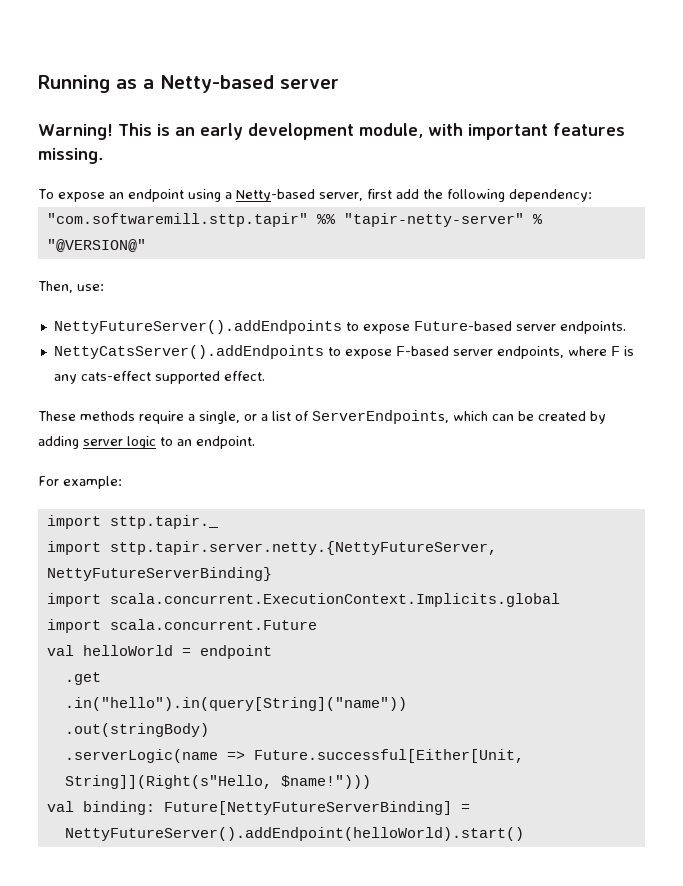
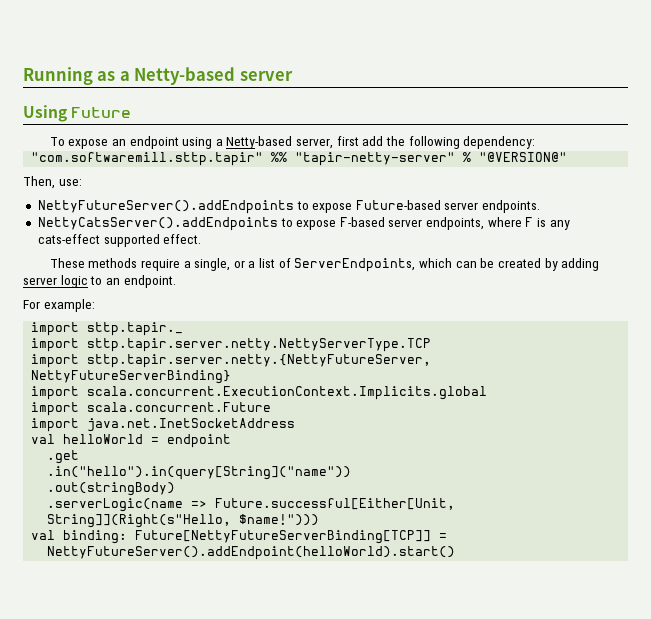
- Warning! This is an early development module, with important features missing.
+ Using Future
+ import sttp.tapir.server.netty.NettyServerType.TCP
+ import java.net.InetSocketAddress
- val binding: Future[NettyFutureServerBinding] =
+ val binding: Future[NettyFutureServerBinding[TCP]] =

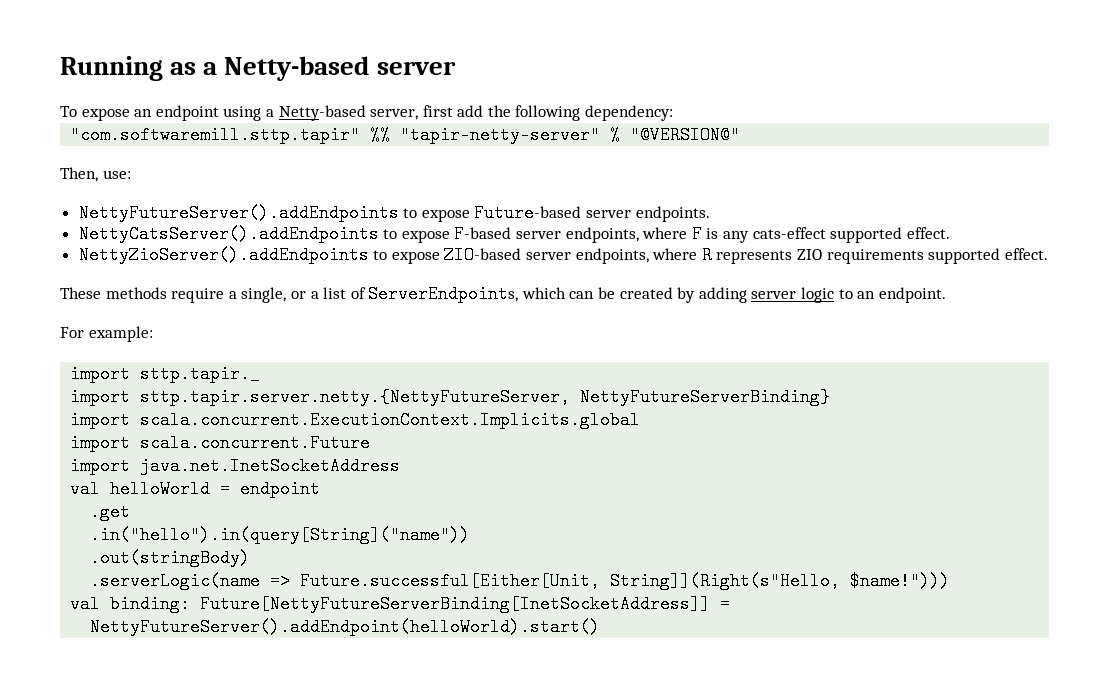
- Using Future
+ NettyZioServer().addEndpoints to expose ZIO-based server endpoints, where R represents ZIO requirements supported effect.
- import sttp.tapir.server.netty.NettyServerType.TCP
- val binding: Future[NettyFutureServerBinding[TCP]] =
+ val binding: Future[NettyFutureServerBinding[InetSocketAddress]] =

